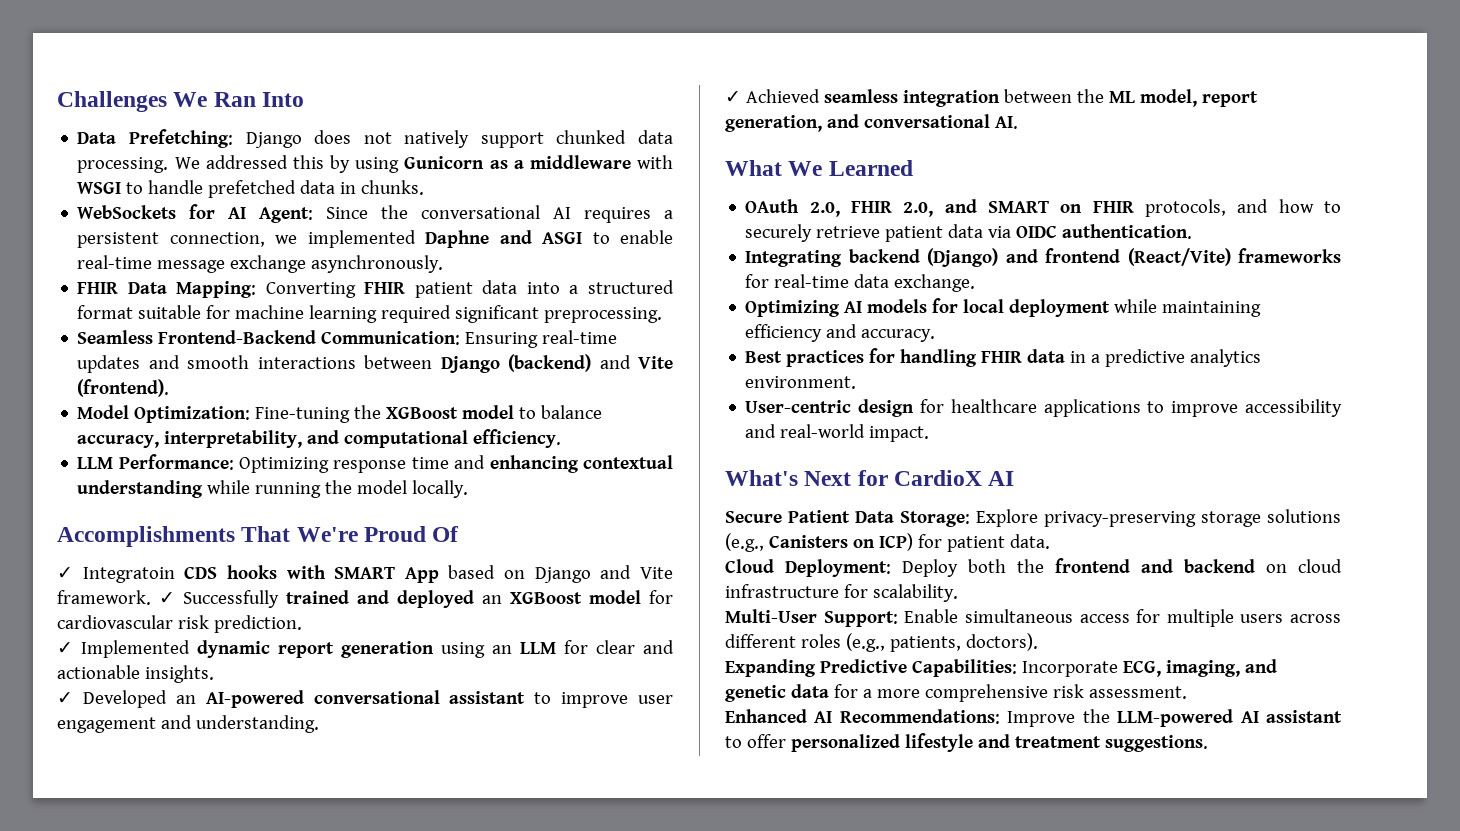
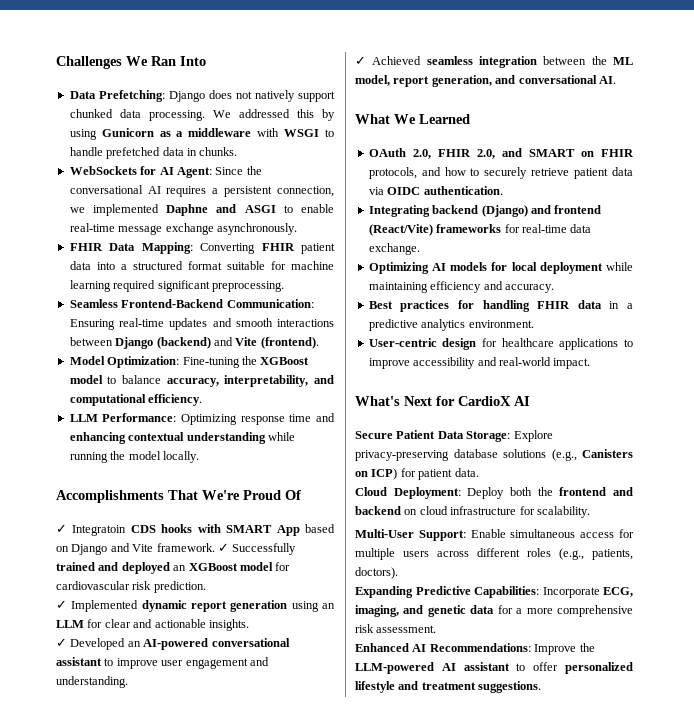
- Secure Patient Data Storage: Explore privacy-preserving storage solutions (e.g., Canisters on ICP) for patient data.
+ Secure Patient Data Storage: Explore privacy-preserving database solutions (e.g., Canisters on ICP) for patient data.

